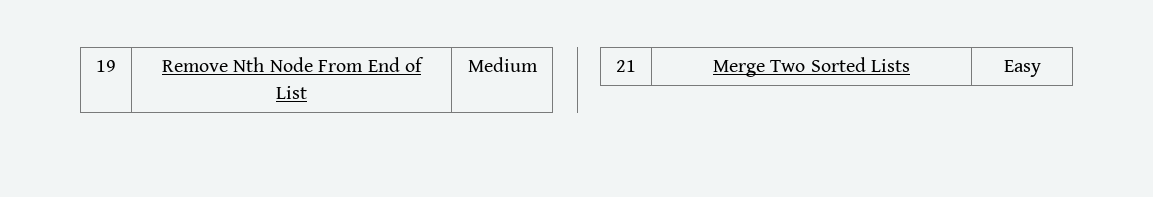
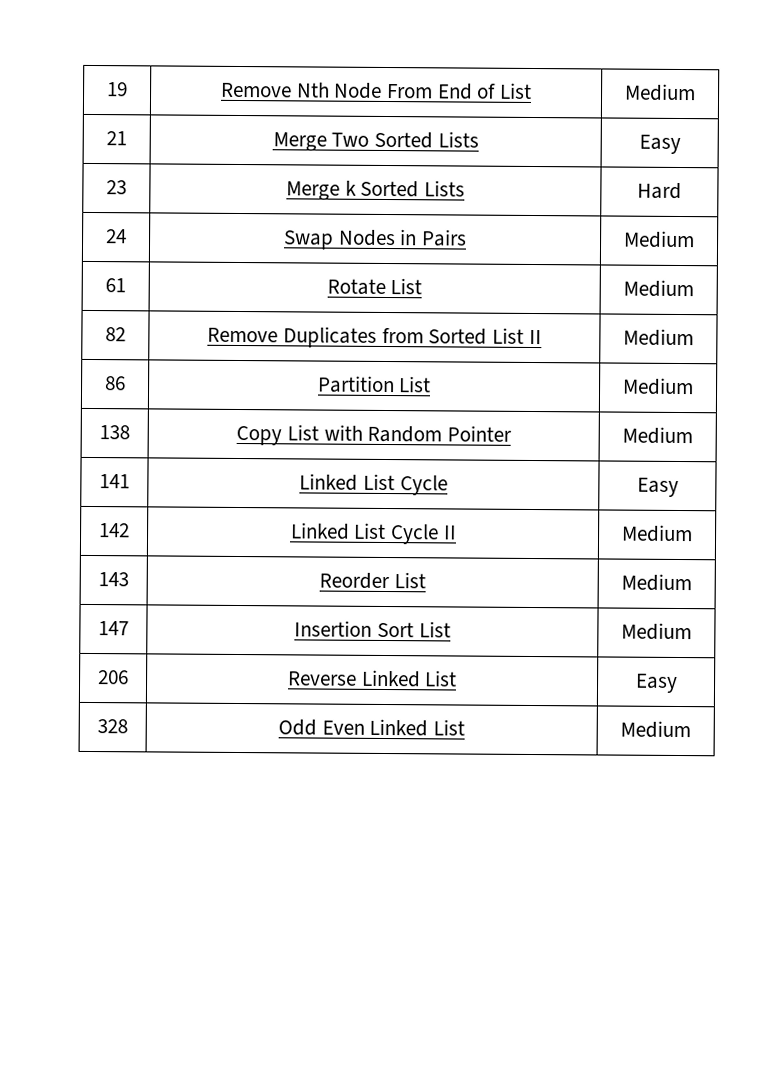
+ 23 | Merge k Sorted Lists | Hard
+ 24 | Swap Nodes in Pairs | Medium
+ 61 | Rotate List | Medium
+ 82 | Remove Duplicates from Sorted List II | Medium
+ 86 | Partition List | Medium
+ 138 | Copy List with Random Pointer | Medium
+ 141 | Linked List Cycle | Easy
+ 142 | Linked List Cycle II | Medium
+ 143 | Reorder List | Medium
+ 147 | Insertion Sort List | Medium
+ 206 | Reverse Linked List | Easy
+ 328 | Odd Even Linked List | Medium

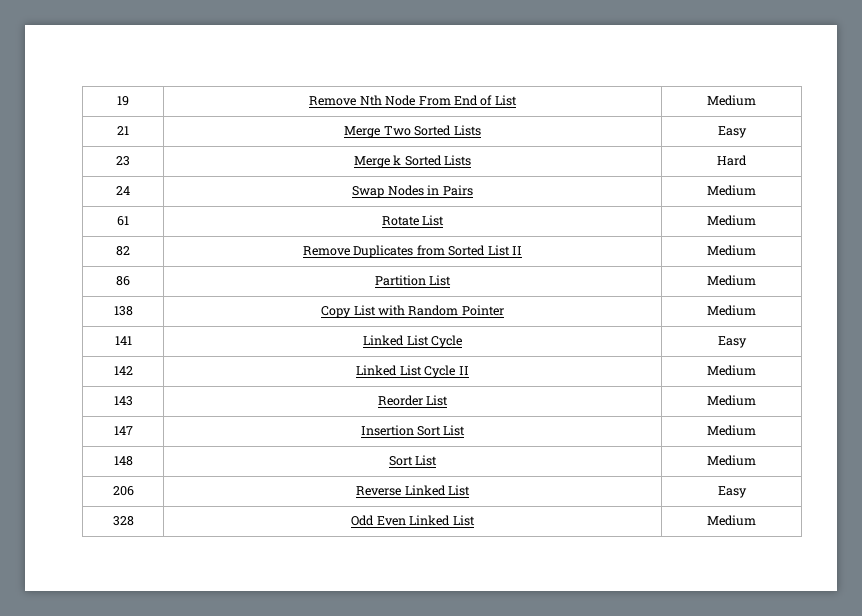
+ 148 | Sort List | Medium

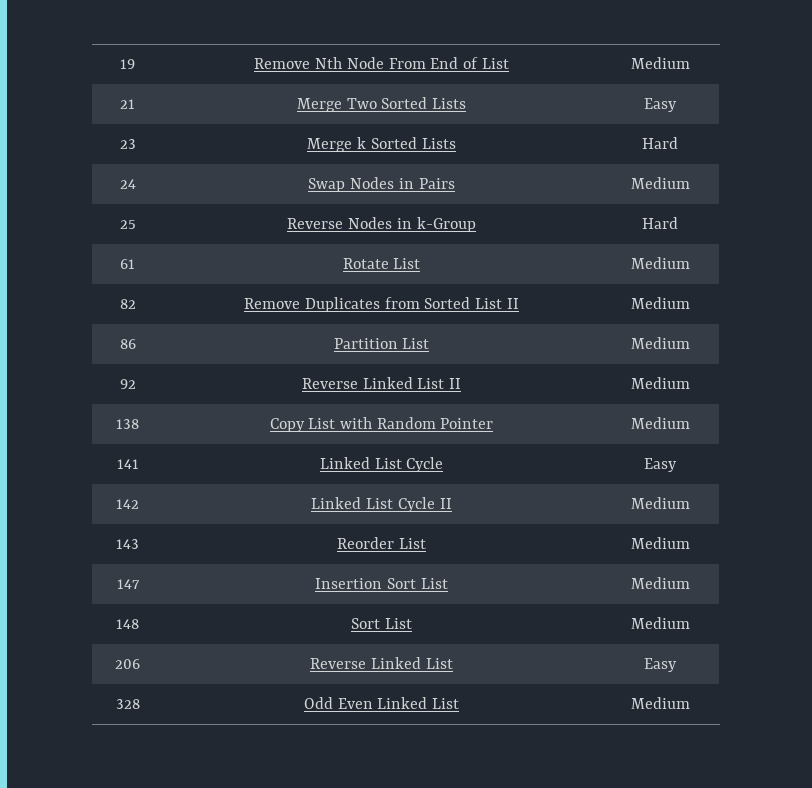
+ 25 | Reverse Nodes in k-Group | Hard
+ 92 | Reverse Linked List II | Medium

